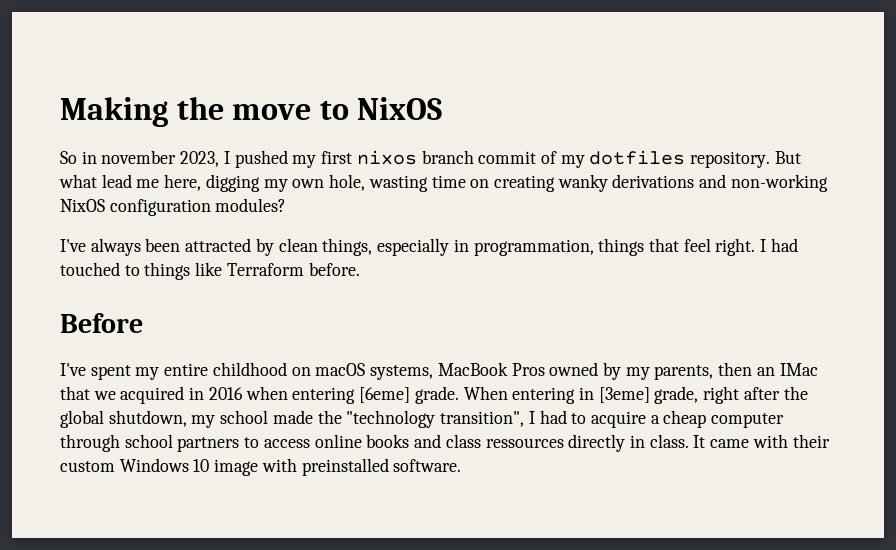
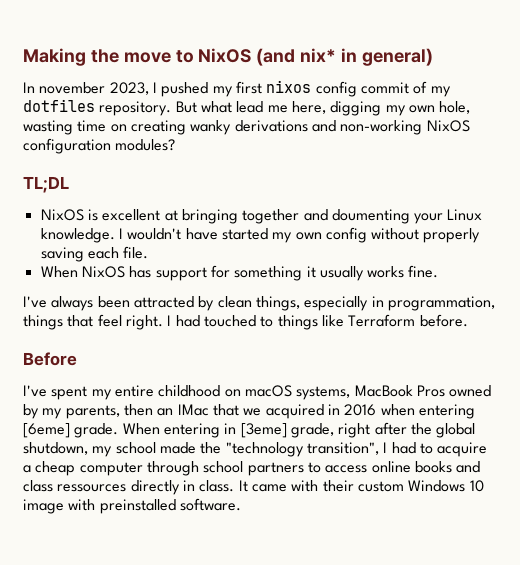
- Making the move to NixOS
- So in november 2023, I pushed my first nixos branch commit of my dotfiles repository.
+ Making the move to NixOS (and nix* in general)
+ In november 2023, I pushed my first nixos config commit of my dotfiles repository.
+ TL;DL
+ NixOS is excellent at bringing together and doumenting your Linux knowledge. I wouldn't have started my own config without properly saving each file.
+ When NixOS has support for something it usually works fine.

